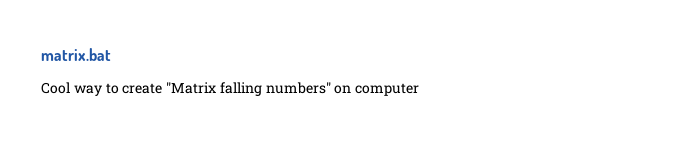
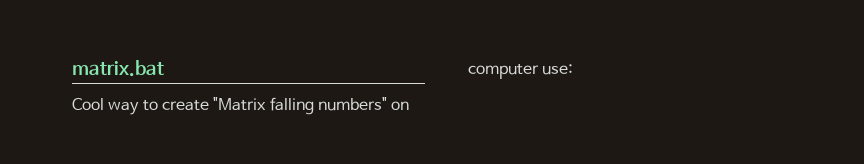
- Cool way to create "Matrix falling numbers" on computer
+ Cool way to create "Matrix falling numbers" on computer use:

